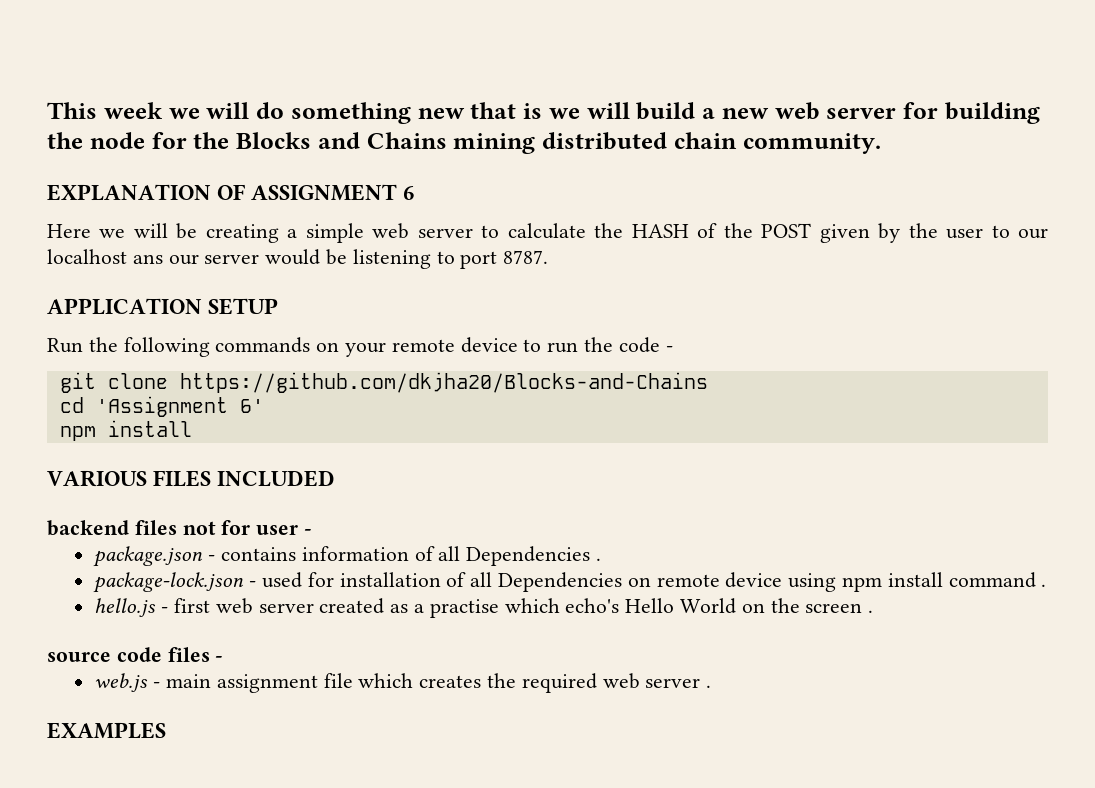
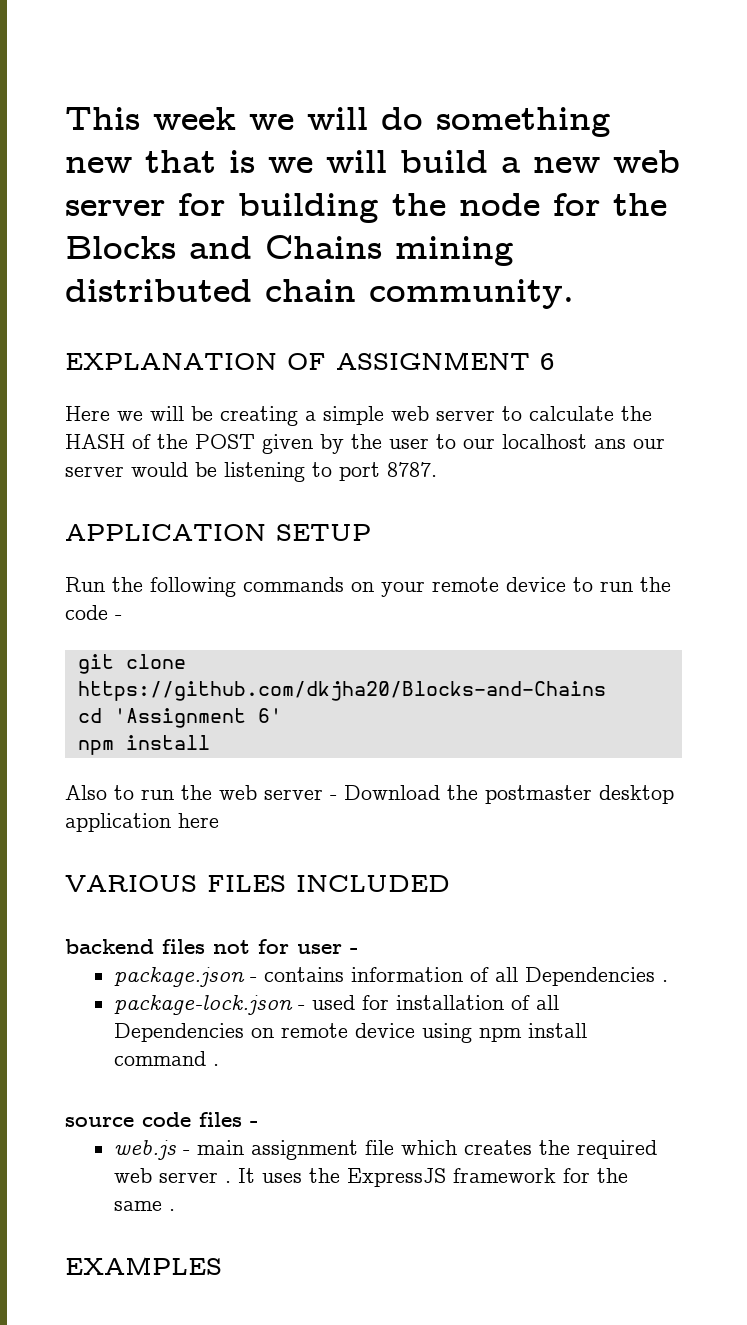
+ Also to run the web server - Download the postmaster desktop application here
- hello.js - first web server created as a practise which echo's Hello World on the screen .
+ It uses the ExpressJS framework for the same .

